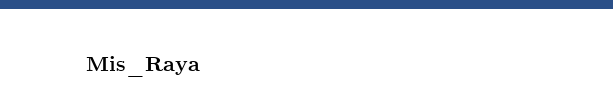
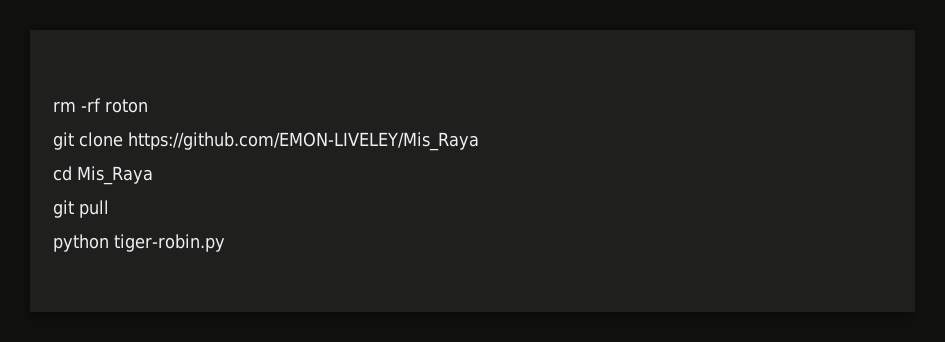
- Mis_Raya
+ rm -rf roton
+ git clone https://github.com/EMON-LIVELEY/Mis_Raya
+ cd Mis_Raya
+ git pull
+ python tiger-robin.py

